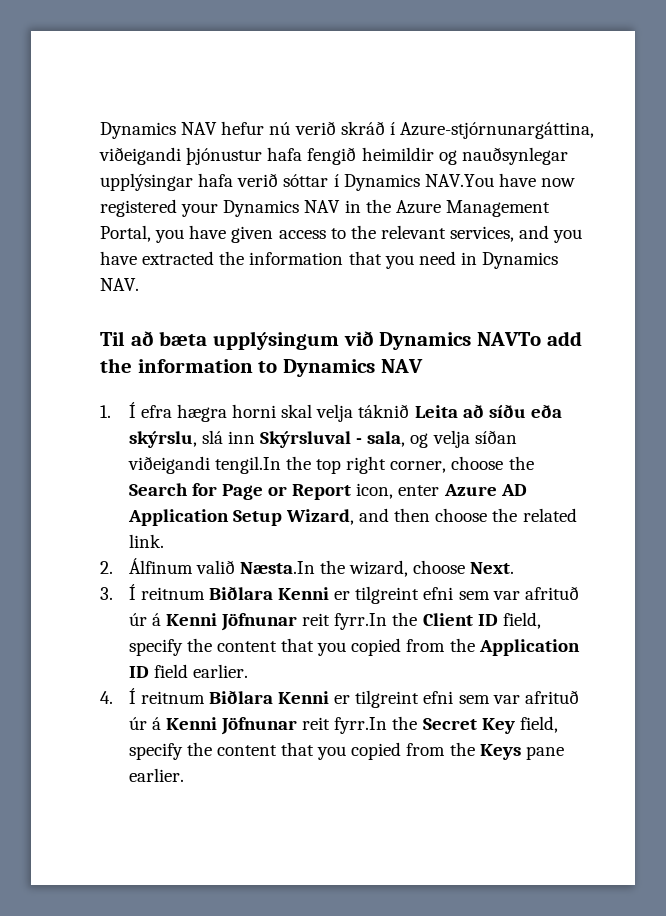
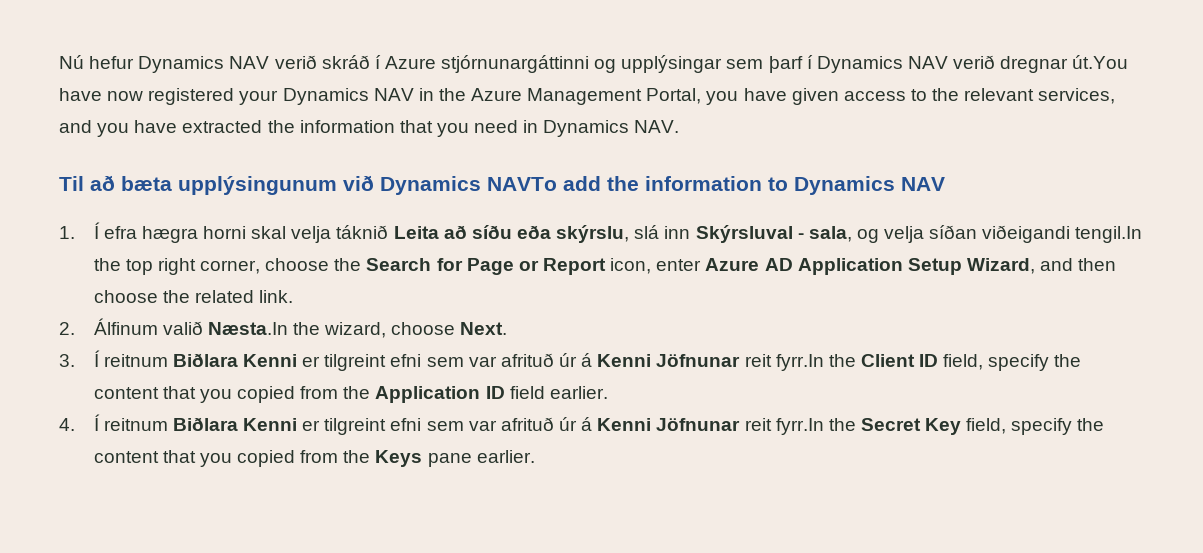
- Dynamics NAV hefur nú verið skráð í Azure-stjórnunargáttina, viðeigandi þjónustur hafa fengið heimildir og nauðsynlegar upplýsingar hafa verið sóttar í Dynamics NAV.You have now registered your Dynamics NAV in the Azure Management Portal, you have given access to the relevant services, and you have extracted the information that you need in Dynamics NAV.
+ Nú hefur Dynamics NAV verið skráð í Azure stjórnunargáttinni og upplýsingar sem þarf í Dynamics NAV verið dregnar út.You have now registered your Dynamics NAV in the Azure Management Portal, you have given access to the relevant services, and you have extracted the information that you need in Dynamics NAV.
- Til að bæta upplýsingum við Dynamics NAVTo add the information to Dynamics NAV
+ Til að bæta upplýsingunum við Dynamics NAVTo add the information to Dynamics NAV

